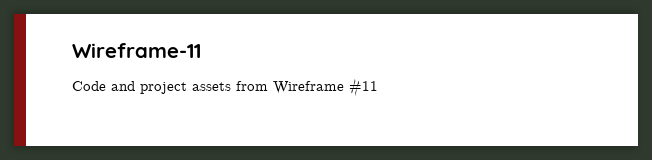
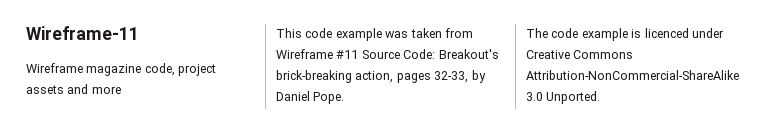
- Code and project assets from Wireframe #11
+ Wireframe magazine code, project assets and more
+ This code example was taken from Wireframe #11 Source Code: Breakout's brick-breaking action, pages 32-33, by Daniel Pope.
+ The code example is licenced under Creative Commons Attribution-NonCommercial-ShareAlike 3.0 Unported.

